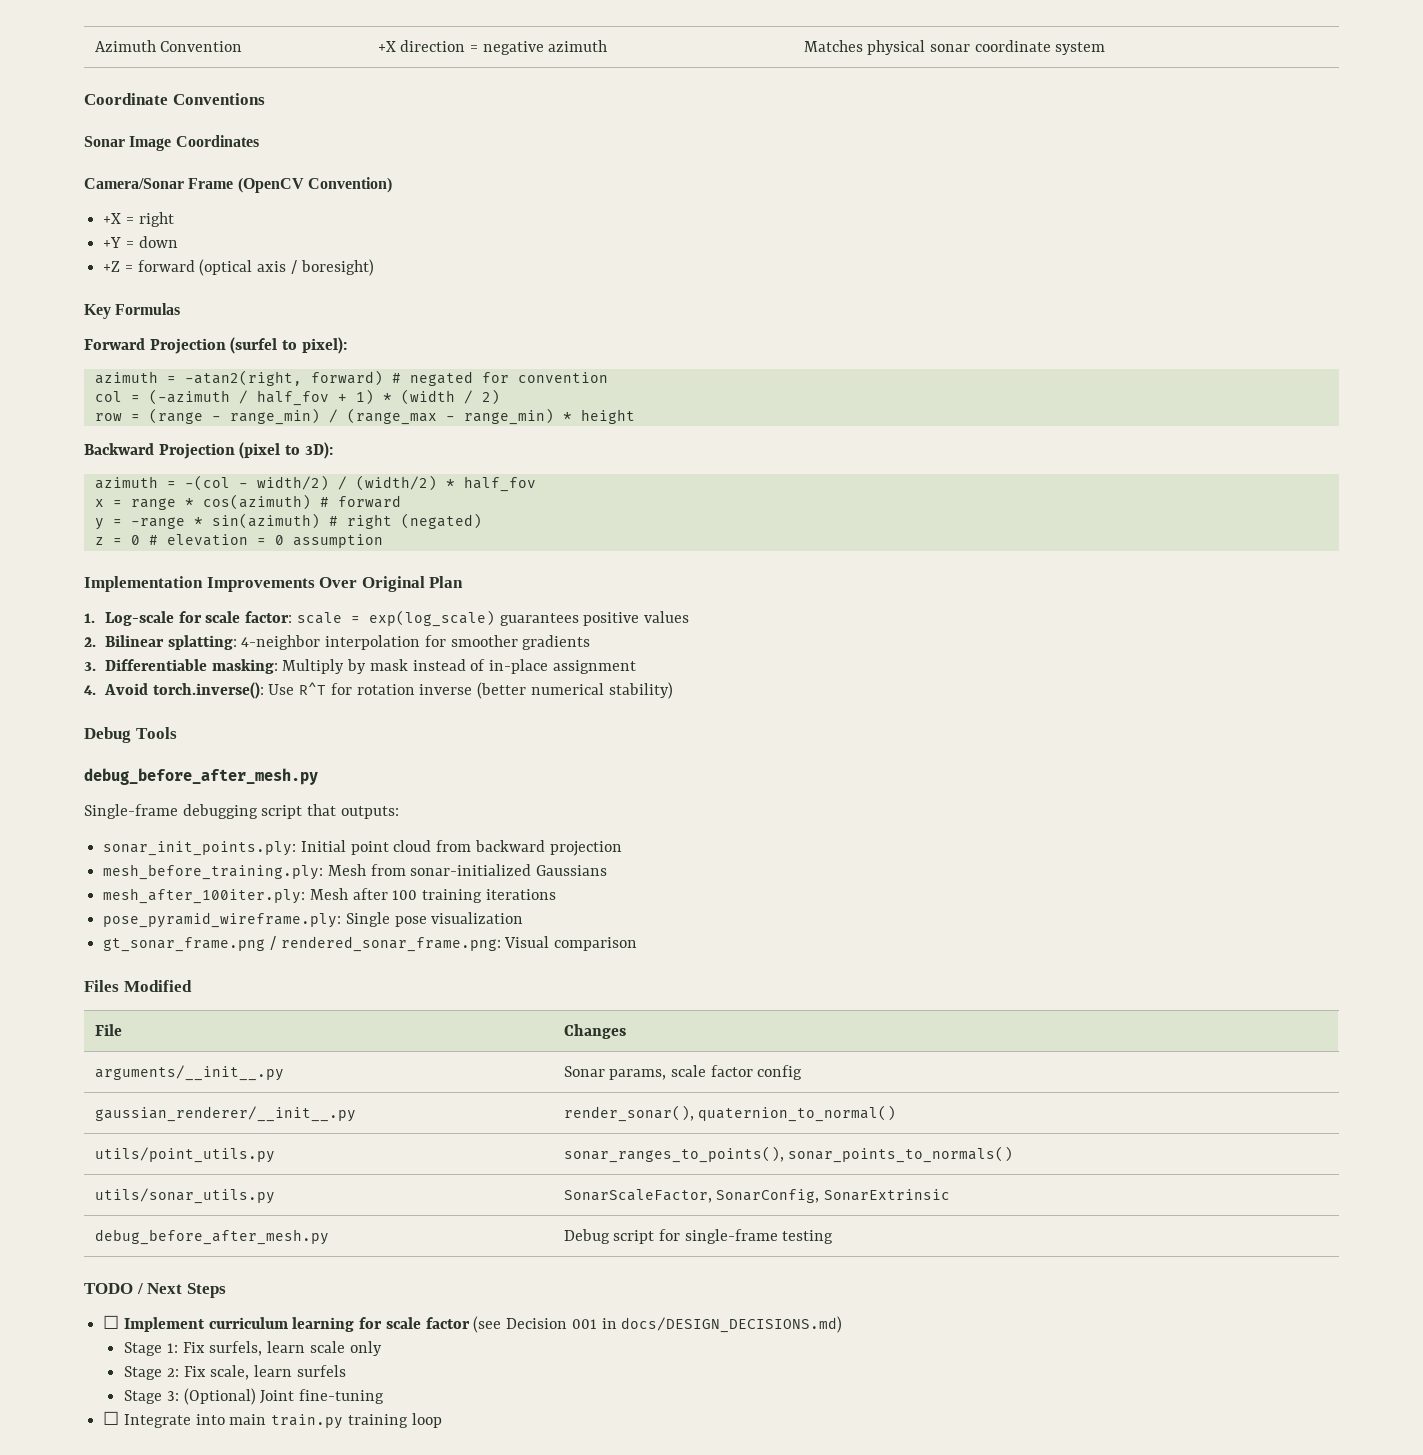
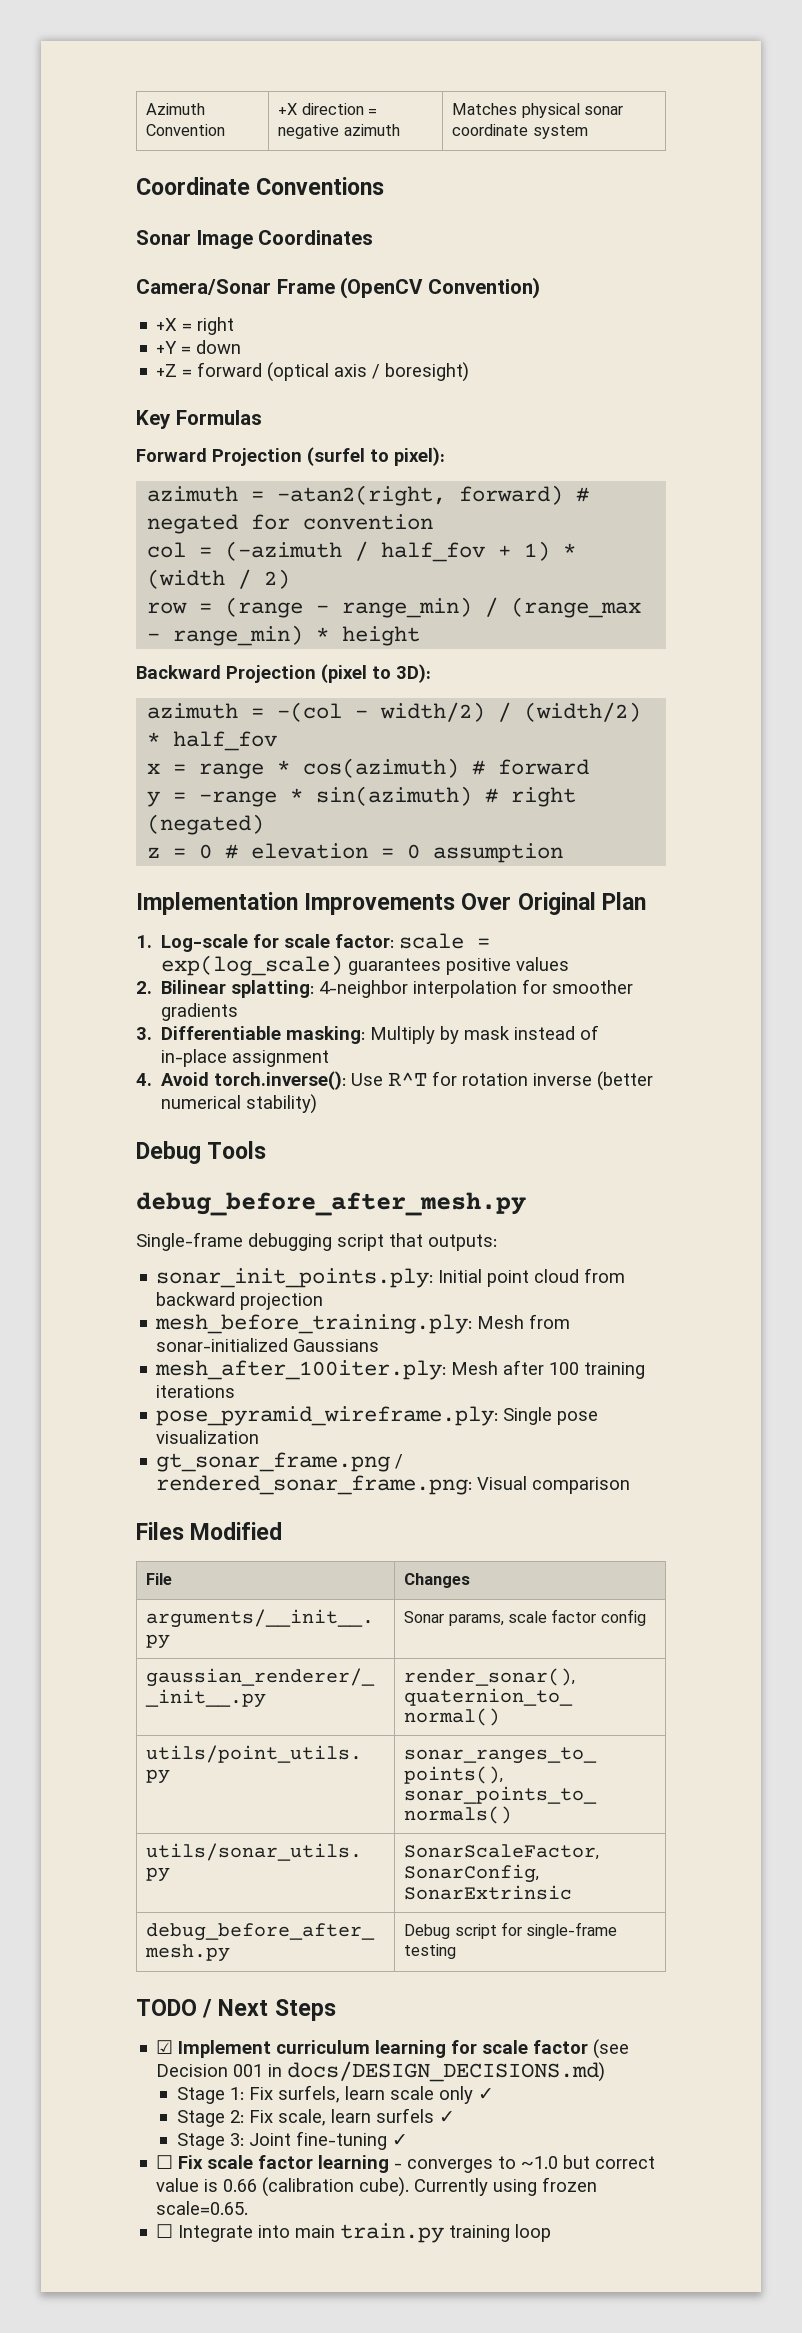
- ☐ Implement curriculum learning for scale factor (see Decision 001 in docs/DESIGN_DECISIONS.md)
+ ☑ Implement curriculum learning for scale factor (see Decision 001 in docs/DESIGN_DECISIONS.md)
- Stage 1: Fix surfels, learn scale only
+ Stage 1: Fix surfels, learn scale only ✓
- Stage 2: Fix scale, learn surfels
+ Stage 2: Fix scale, learn surfels ✓
- Stage 3: (Optional) Joint fine-tuning
+ Stage 3: Joint fine-tuning ✓
+ ☐ Fix scale factor learning - converges to ~1.0 but correct value is 0.66 (calibration cube). Currently using frozen scale=0.65.

